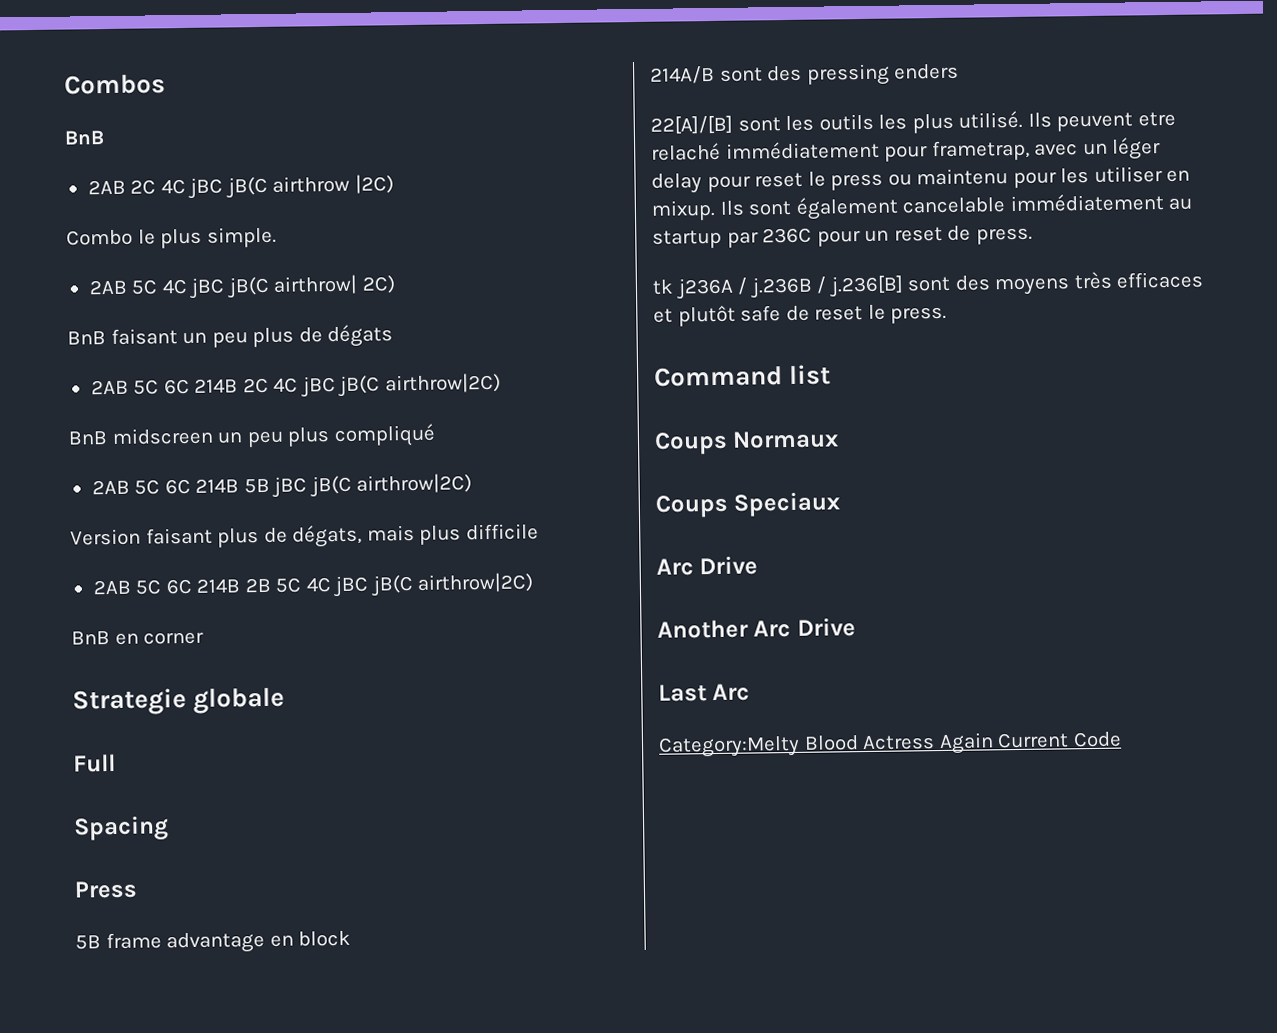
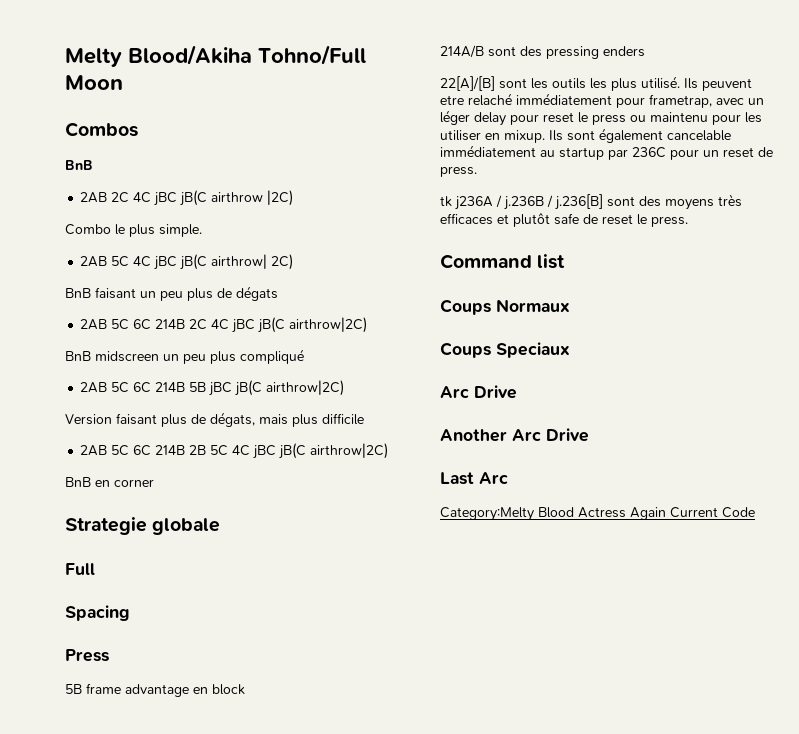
+ Melty Blood/Akiha Tohno/Full Moon

